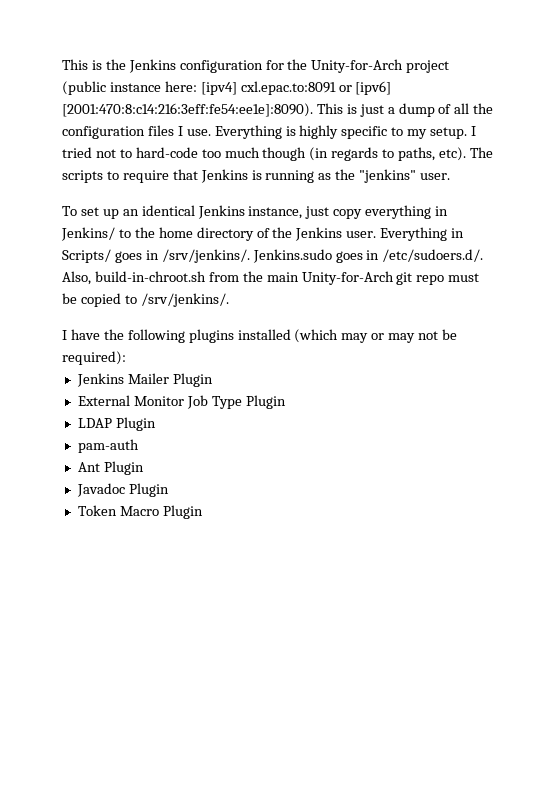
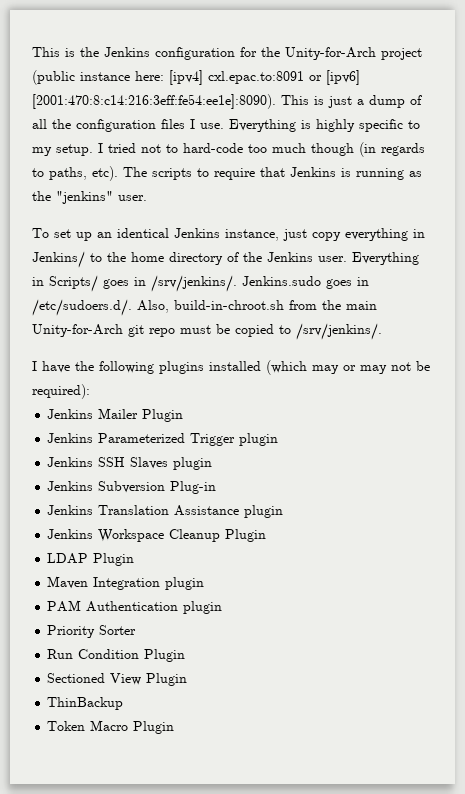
- External Monitor Job Type Plugin
+ Jenkins Parameterized Trigger plugin
+ Jenkins SSH Slaves plugin
+ Jenkins Subversion Plug-in
+ Jenkins Translation Assistance plugin
+ Jenkins Workspace Cleanup Plugin
  LDAP Plugin
- pam-auth
- Ant Plugin
- Javadoc Plugin
+ Maven Integration plugin
+ PAM Authentication plugin
+ Priority Sorter
+ Run Condition Plugin
+ Sectioned View Plugin
+ ThinBackup

